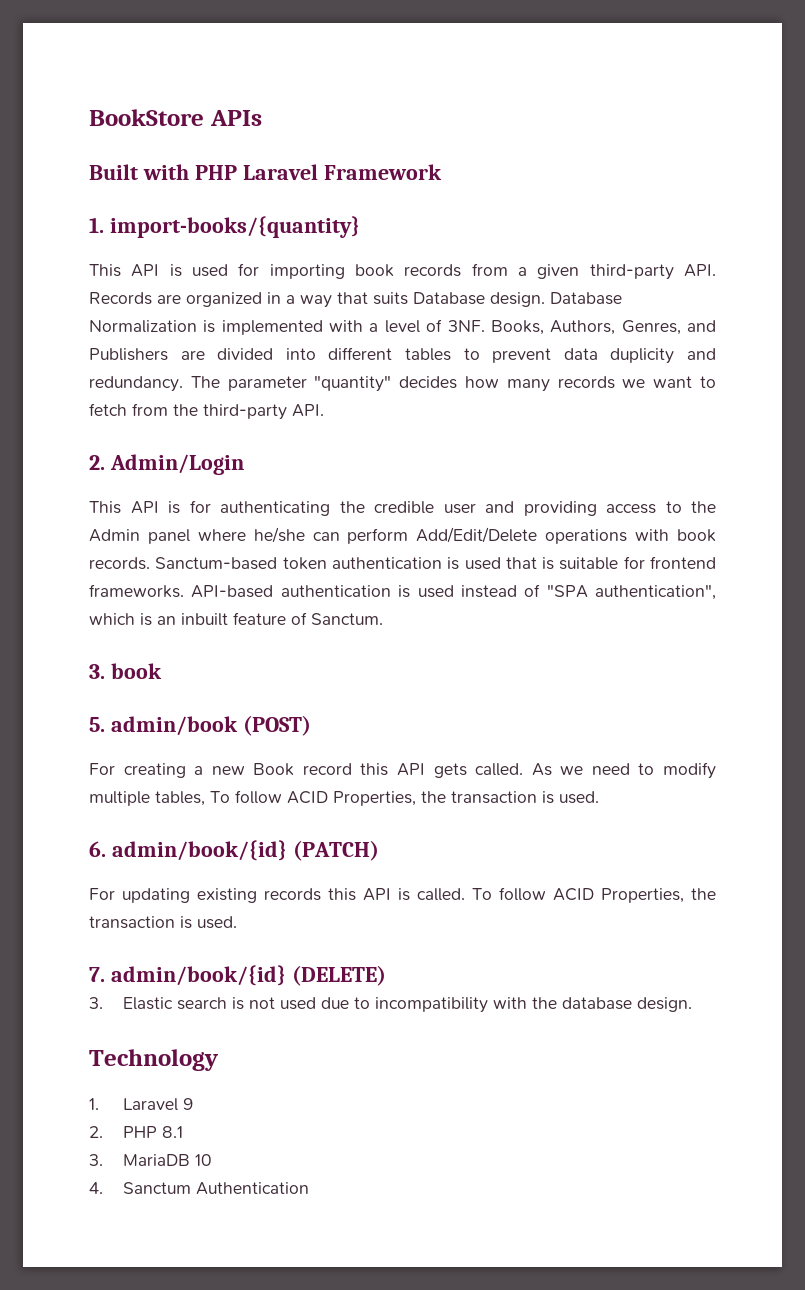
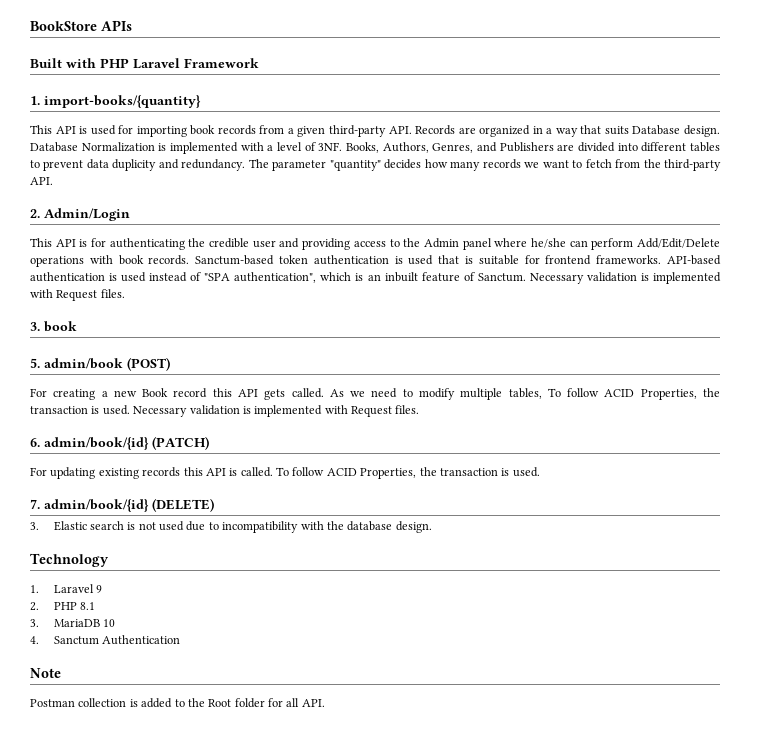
- API-based authentication is used instead of "SPA authentication", which is an inbuilt feature of Sanctum.
+ API-based authentication is used instead of "SPA authentication", which is an inbuilt feature of Sanctum. Necessary validation is implemented with Request files.
- As we need to modify multiple tables, To follow ACID Properties, the transaction is used.
+ As we need to modify multiple tables, To follow ACID Properties, the transaction is used. Necessary validation is implemented with Request files.
+ Note
+ Postman collection is added to the Root folder for all API.

